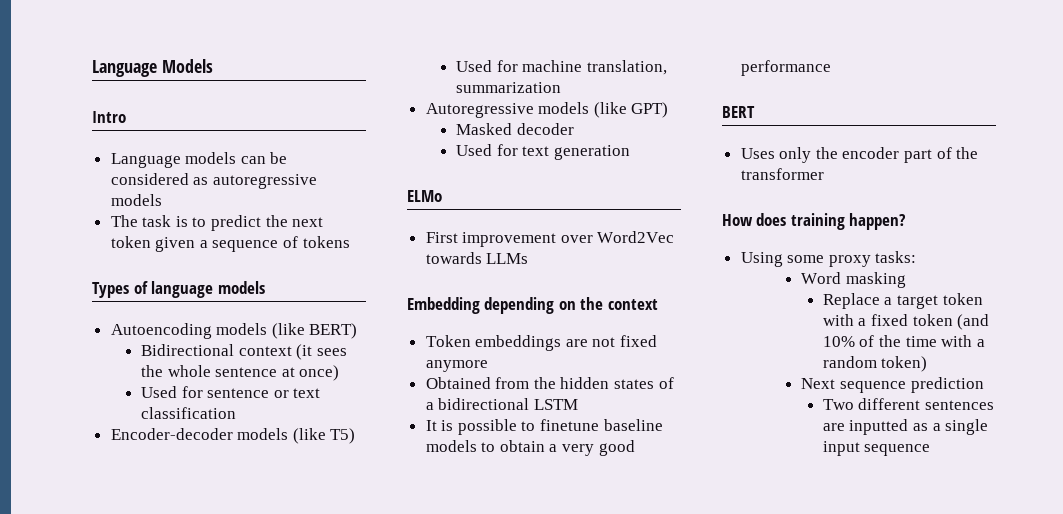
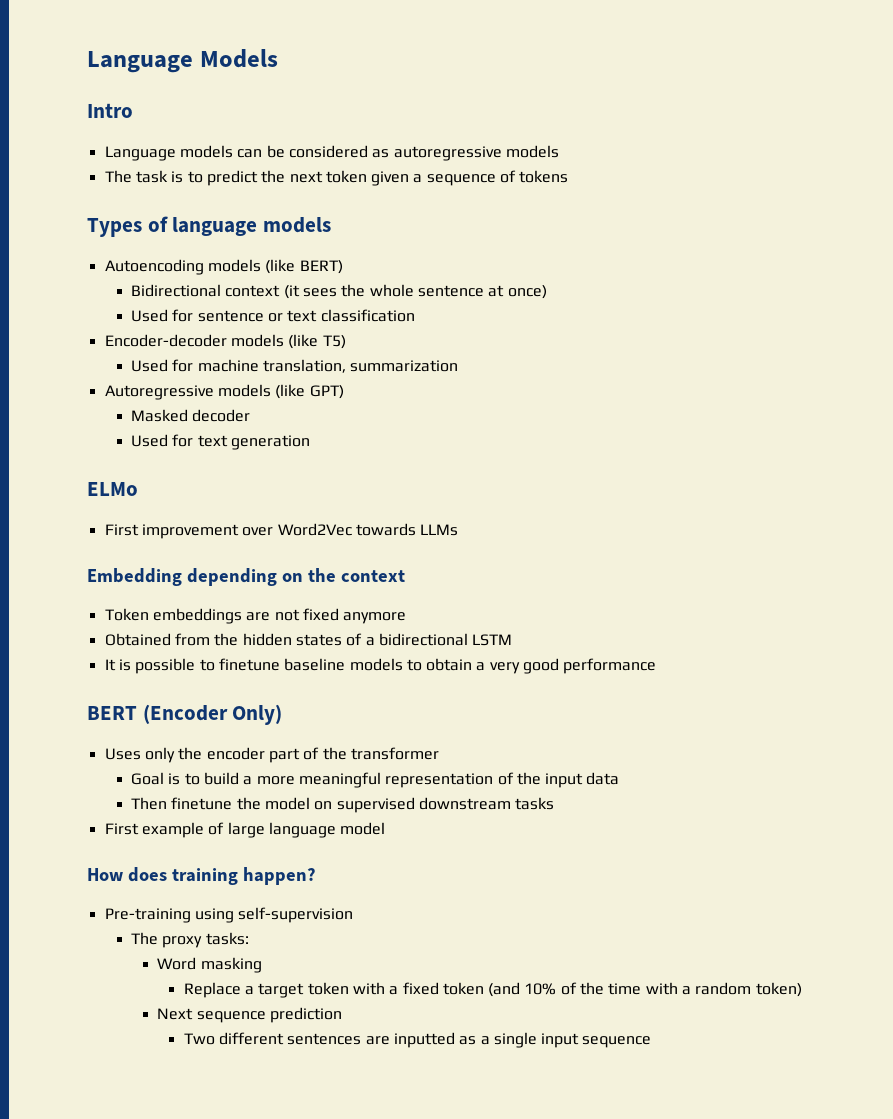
- BERT
+ BERT (Encoder Only)
+ Goal is to build a more meaningful representation of the input data
+ Then finetune the model on supervised downstream tasks
+ First example of large language model
- Using some proxy tasks:
+ Pre-training using self-supervision
+ The proxy tasks:

